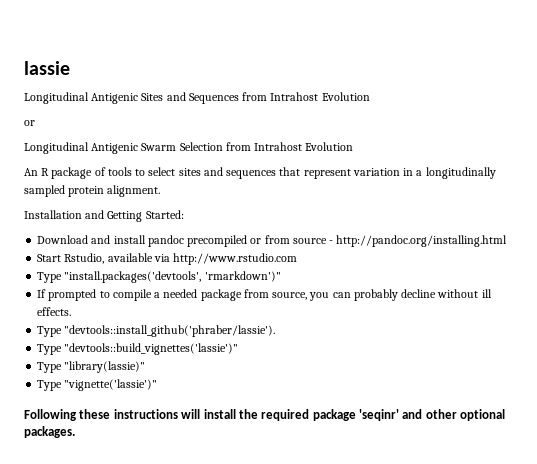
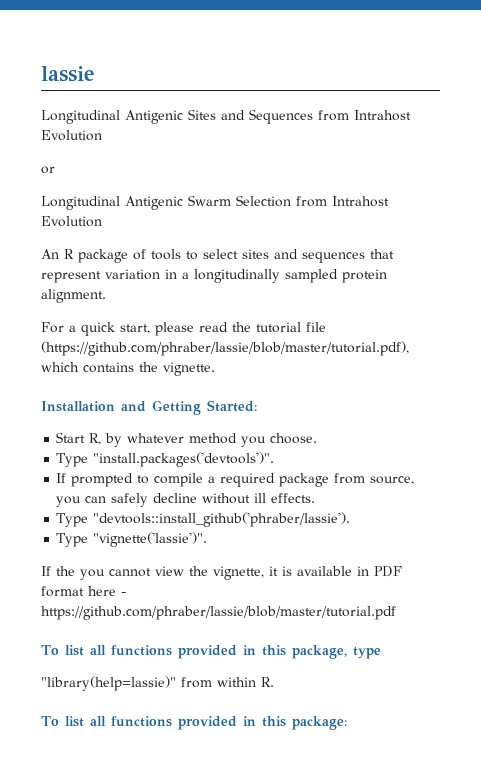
+ For a quick start, please read the tutorial file (https://github.com/phraber/lassie/blob/master/tutorial.pdf), which contains the vignette.
  Installation and Getting Started:
- Download and install pandoc precompiled or from source - http://pandoc.org/installing.html
- Start Rstudio, available via http://www.rstudio.com
- Type "install.packages('devtools', 'rmarkdown')"
+ Start R, by whatever method you choose.
+ Type "install.packages('devtools')".
- If prompted to compile a needed package from source, you can probably decline without ill effects.
+ If prompted to compile a required package from source, you can safely decline without ill effects.
- Type "devtools::build_vignettes('lassie')"
- Type "library(lassie)"
- Type "vignette('lassie')"
- Following these instructions will install the required package 'seqinr' and other optional packages.
+ Type "vignette('lassie')".
+ If the you cannot view the vignette, it is available in PDF format here - https://github.com/phraber/lassie/blob/master/tutorial.pdf
+ To list all functions provided in this package, type
+ "library(help=lassie)" from within R.
+ To list all functions provided in this package:

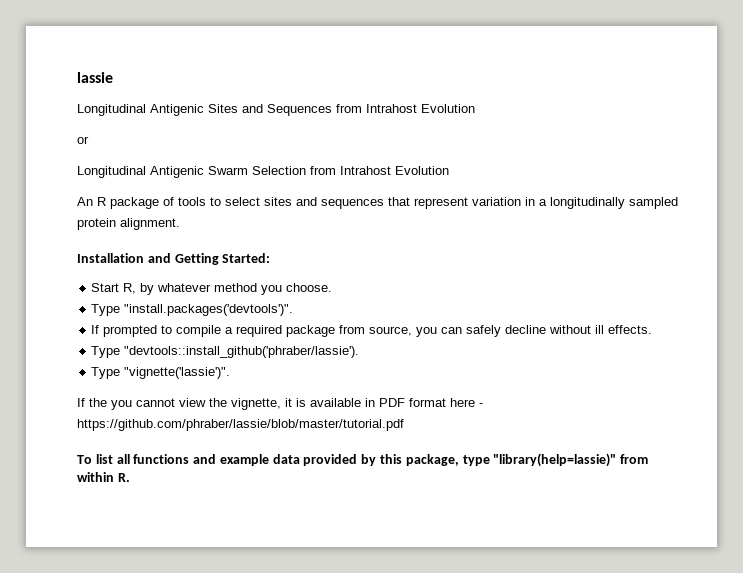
- For a quick start, please read the tutorial file (https://github.com/phraber/lassie/blob/master/tutorial.pdf), which contains the vignette.
- To list all functions provided in this package, type
- "library(help=lassie)" from within R.
+ To list all functions and example data provided by this package, type "library(help=lassie)" from within R.
- To list all functions provided in this package:

